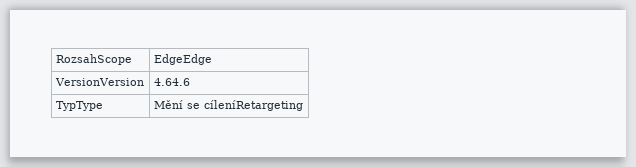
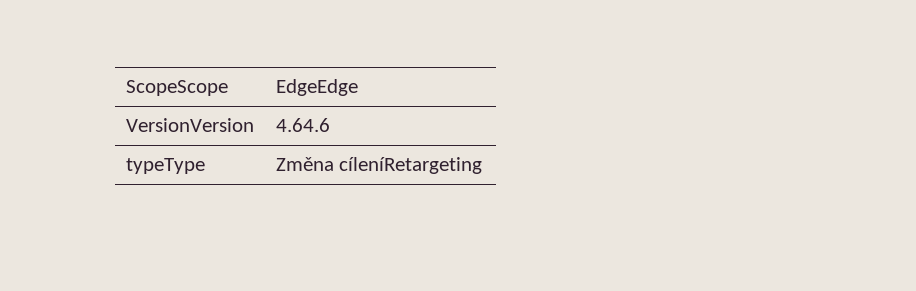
- RozsahScope | EdgeEdge
+ ScopeScope | EdgeEdge
- TypType | Mění se cíleníRetargeting
+ typeType | Změna cíleníRetargeting

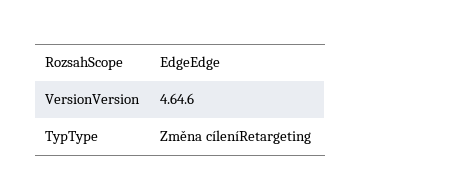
- ScopeScope | EdgeEdge
+ RozsahScope | EdgeEdge
- typeType | Změna cíleníRetargeting
+ TypType | Změna cíleníRetargeting

